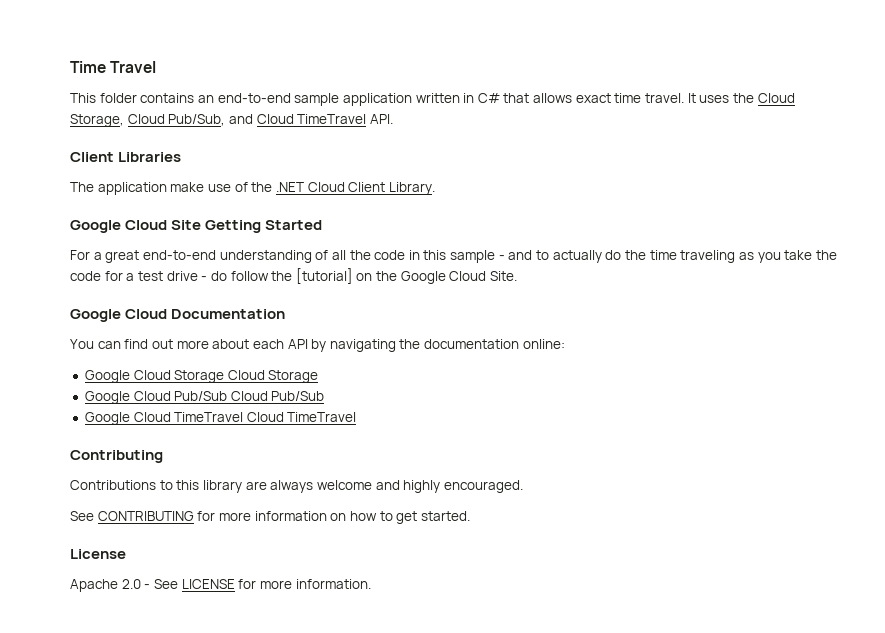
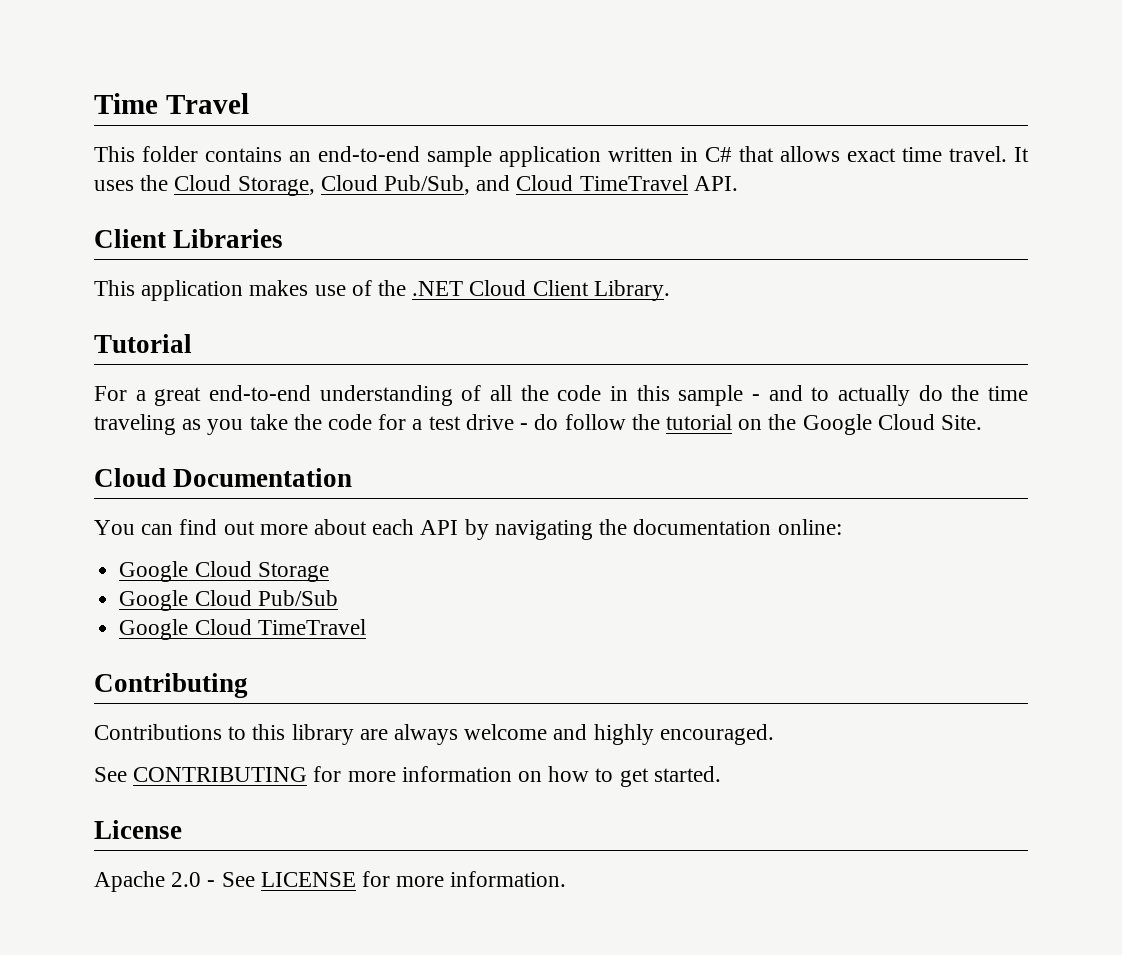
- The application make use of the .NET Cloud Client Library.
+ This application makes use of the .NET Cloud Client Library.
- Google Cloud Site Getting Started
+ Tutorial
- For a great end-to-end understanding of all the code in this sample - and to actually do the time traveling as you take the code for a test drive - do follow the [tutorial] on the Google Cloud Site.
+ For a great end-to-end understanding of all the code in this sample - and to actually do the time traveling as you take the code for a test drive - do follow the tutorial on the Google Cloud Site.
- Google Cloud Documentation
+ Cloud Documentation
- Google Cloud Storage Cloud Storage
+ Google Cloud Storage
- Google Cloud Pub/Sub Cloud Pub/Sub
+ Google Cloud Pub/Sub
- Google Cloud TimeTravel Cloud TimeTravel
+ Google Cloud TimeTravel

